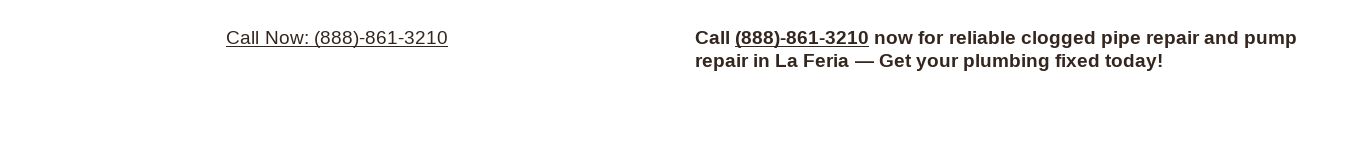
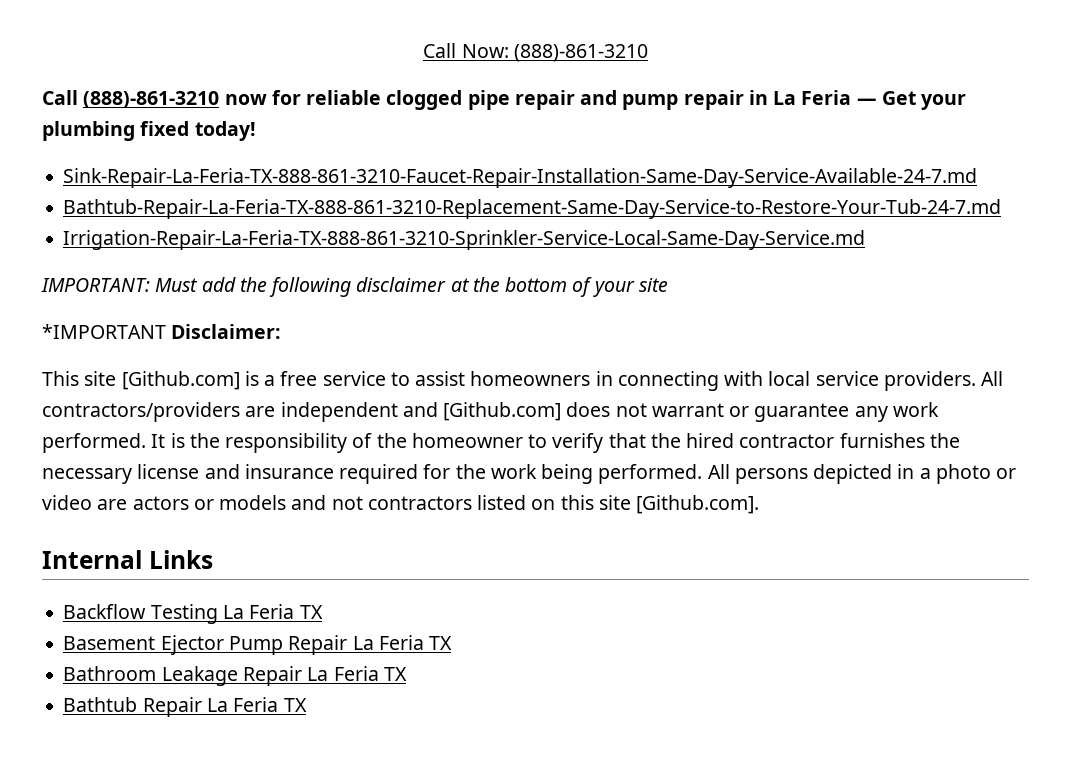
+ Sink-Repair-La-Feria-TX-888-861-3210-Faucet-Repair-Installation-Same-Day-Service-Available-24-7.md
+ Bathtub-Repair-La-Feria-TX-888-861-3210-Replacement-Same-Day-Service-to-Restore-Your-Tub-24-7.md
+ Irrigation-Repair-La-Feria-TX-888-861-3210-Sprinkler-Service-Local-Same-Day-Service.md
+ IMPORTANT: Must add the following disclaimer at the bottom of your site
+ *IMPORTANT Disclaimer:
+ This site [Github.com] is a free service to assist homeowners in connecting with local service providers. All contractors/providers are independent and [Github.com] does not warrant or guarantee any work performed. It is the responsibility of the homeowner to verify that the hired contractor furnishes the necessary license and insurance required for the work being performed. All persons depicted in a photo or video are actors or models and not contractors listed on this site [Github.com].
+ Internal Links
+ Backflow Testing La Feria TX
+ Basement Ejector Pump Repair La Feria TX
+ Bathroom Leakage Repair La Feria TX
+ Bathtub Repair La Feria TX

